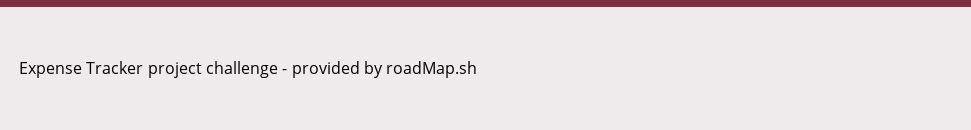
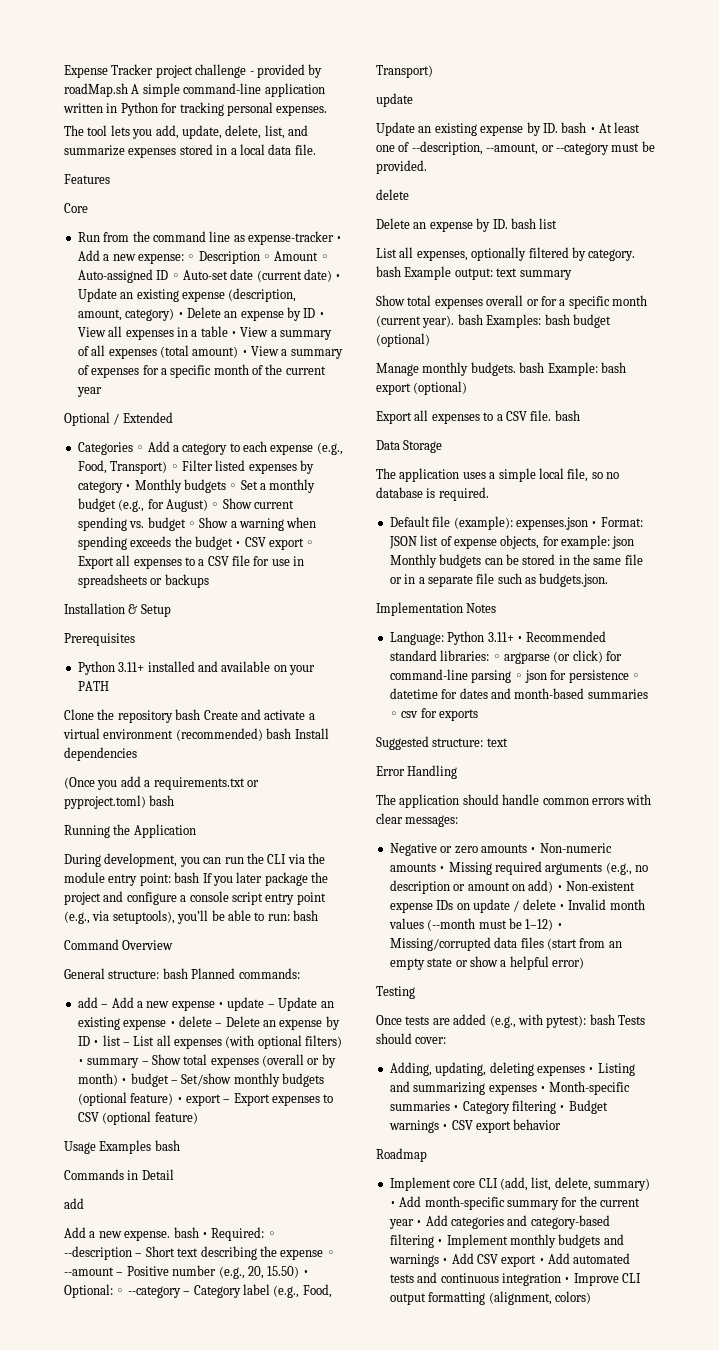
- Expense Tracker project challenge - provided by roadMap.sh
+ Expense Tracker project challenge - provided by roadMap.sh A simple command-line application written in Python for tracking personal expenses.
+ The tool lets you add, update, delete, list, and summarize expenses stored in a local data file.
+ Features
+ Core
+ Run from the command line as expense-tracker • Add a new expense: ◦ Description ◦ Amount ◦ Auto-assigned ID ◦ Auto-set date (current date) • Update an existing expense (description, amount, category) • Delete an expense by ID • View all expenses in a table • View a summary of all expenses (total amount) • View a summary of expenses for a specific month of the current year
+ Optional / Extended
+ Categories ◦ Add a category to each expense (e.g., Food, Transport) ◦ Filter listed expenses by category • Monthly budgets ◦ Set a monthly budget (e.g., for August) ◦ Show current spending vs. budget ◦ Show a warning when spending exceeds the budget • CSV export ◦ Export all expenses to a CSV file for use in spreadsheets or backups
+ Installation & Setup
+ Prerequisites
+ Python 3.11+ installed and available on your PATH
+ Clone the repository bash Create and activate a virtual environment (recommended) bash Install dependencies
+ (Once you add a requirements.txt or pyproject.toml) bash
+ Running the Application
+ During development, you can run the CLI via the module entry point: bash If you later package the project and configure a console script entry point (e.g., via setuptools), you’ll be able to run: bash
+ Command Overview
+ General structure: bash Planned commands:
+ add – Add a new expense • update – Update an existing expense • delete – Delete an expense by ID • list – List all expenses (with optional filters) • summary – Show total expenses (overall or by month) • budget – Set/show monthly budgets (optional feature) • export – Export expenses to CSV (optional feature)
+ Usage Examples bash
+ Commands in Detail
+ add
+ Add a new expense. bash • Required: ◦ --description – Short text describing the expense ◦ --amount – Positive number (e.g., 20, 15.50) • Optional: ◦ --category – Category label (e.g., Food, Transport)
+ update
+ Update an existing expense by ID. bash • At least one of --description, --amount, or --category must be provided.
+ delete
+ Delete an expense by ID. bash list
+ List all expenses, optionally filtered by category. bash Example output: text summary
+ Show total expenses overall or for a specific month (current year). bash Examples: bash budget (optional)
+ Manage monthly budgets. bash Example: bash export (optional)
+ Export all expenses to a CSV file. bash
+ Data Storage
+ The application uses a simple local file, so no database is required.
+ Default file (example): expenses.json • Format: JSON list of expense objects, for example: json Monthly budgets can be stored in the same file or in a separate file such as budgets.json.
+ Implementation Notes
+ Language: Python 3.11+ • Recommended standard libraries: ◦ argparse (or click) for command-line parsing ◦ json for persistence ◦ datetime for dates and month-based summaries ◦ csv for exports
+ Suggested structure: text
+ Error Handling
+ The application should handle common errors with clear messages:
+ Negative or zero amounts • Non-numeric amounts • Missing required arguments (e.g., no description or amount on add) • Non-existent expense IDs on update / delete • Invalid month values (--month must be 1–12) • Missing/corrupted data files (start from an empty state or show a helpful error)
+ Testing
+ Once tests are added (e.g., with pytest): bash Tests should cover:
+ Adding, updating, deleting expenses • Listing and summarizing expenses • Month-specific summaries • Category filtering • Budget warnings • CSV export behavior
+ Roadmap
+ Implement core CLI (add, list, delete, summary) • Add month-specific summary for the current year • Add categories and category-based filtering • Implement monthly budgets and warnings • Add CSV export • Add automated tests and continuous integration • Improve CLI output formatting (alignment, colors)

